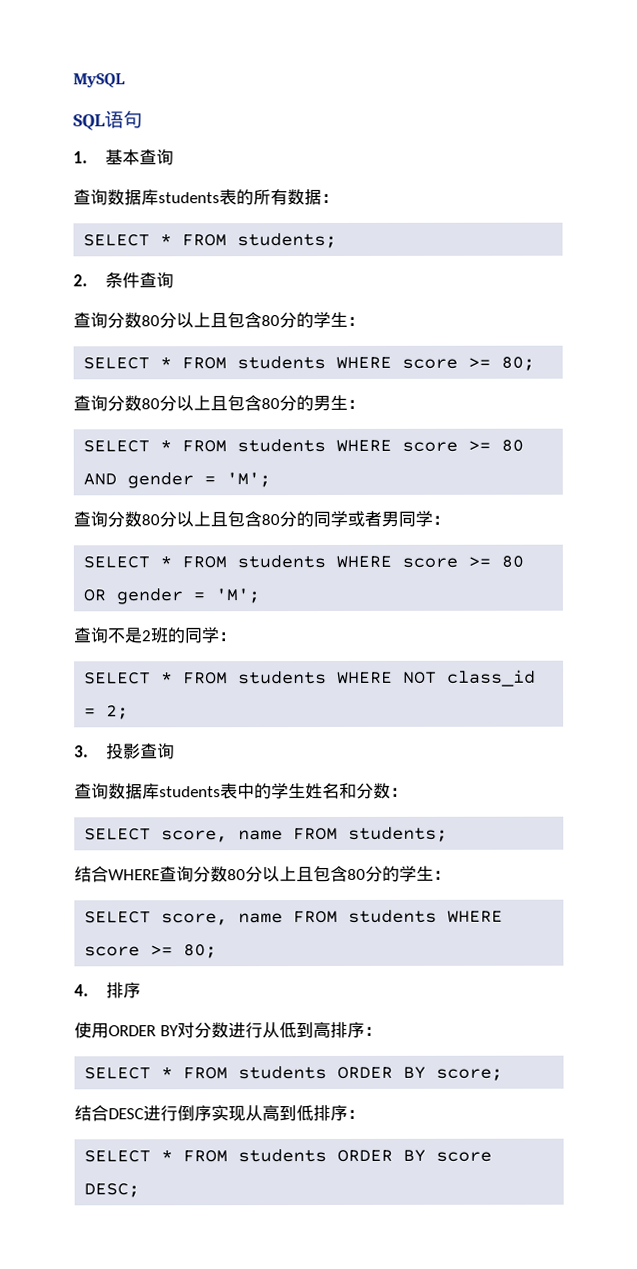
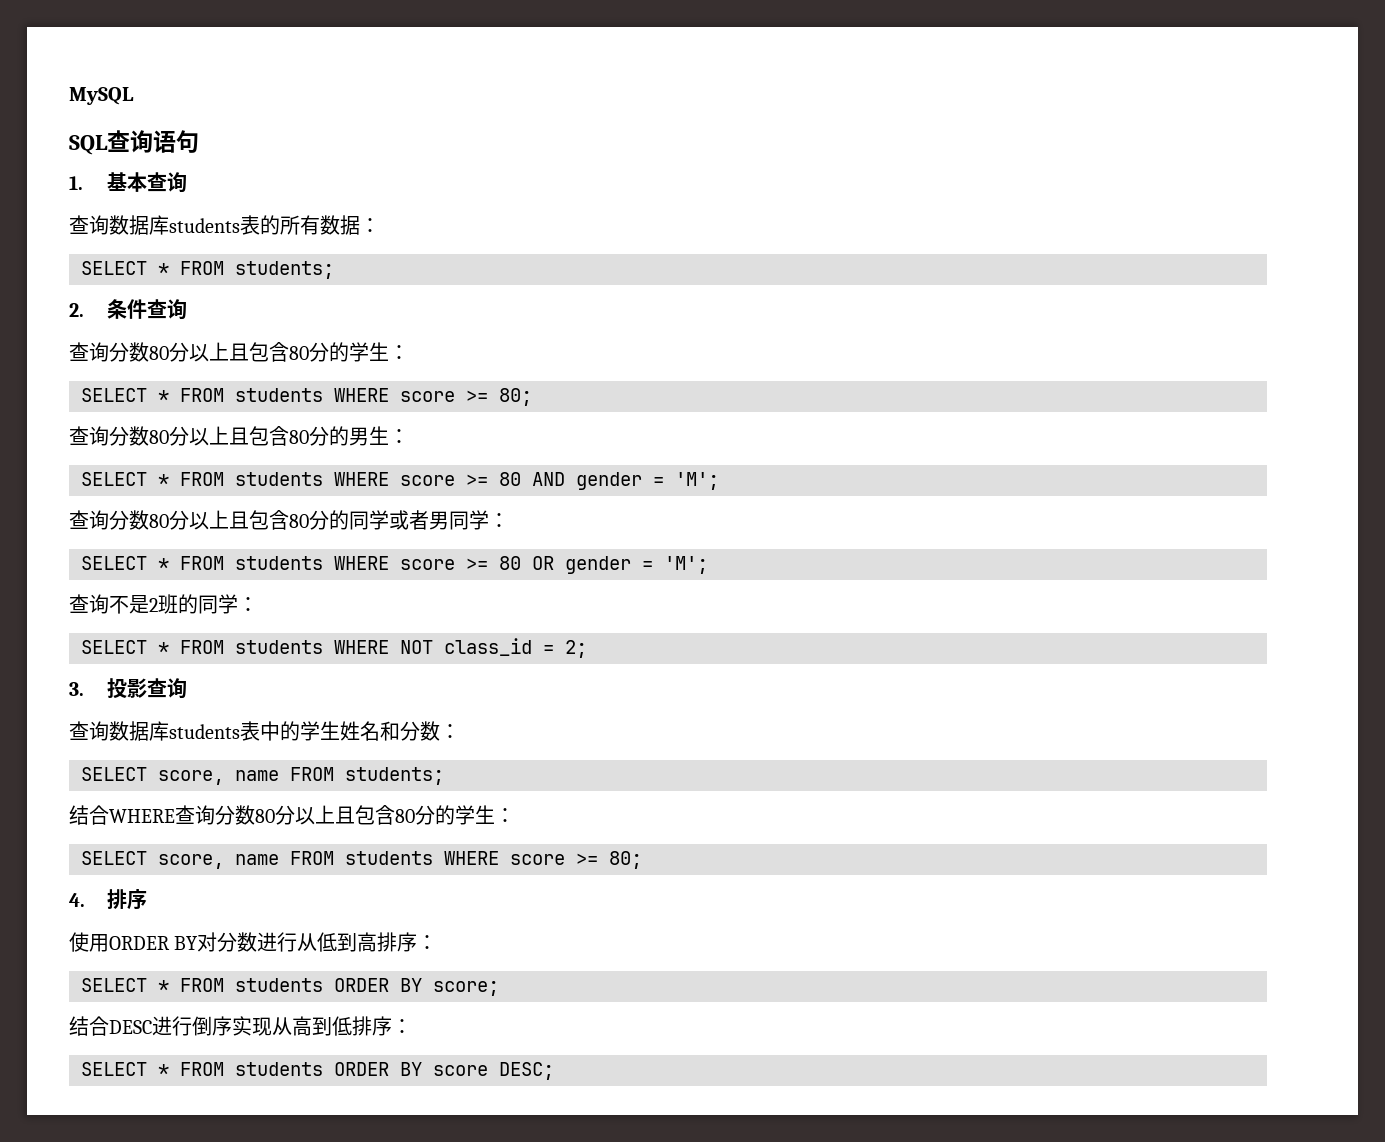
- SQL语句
+ SQL查询语句

